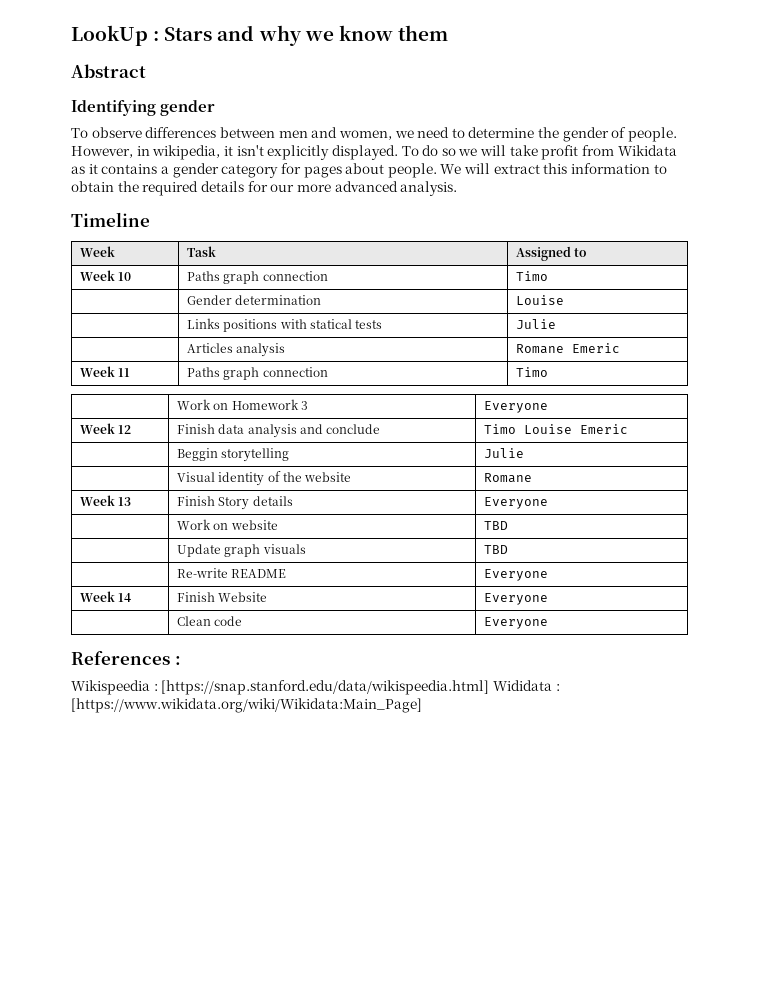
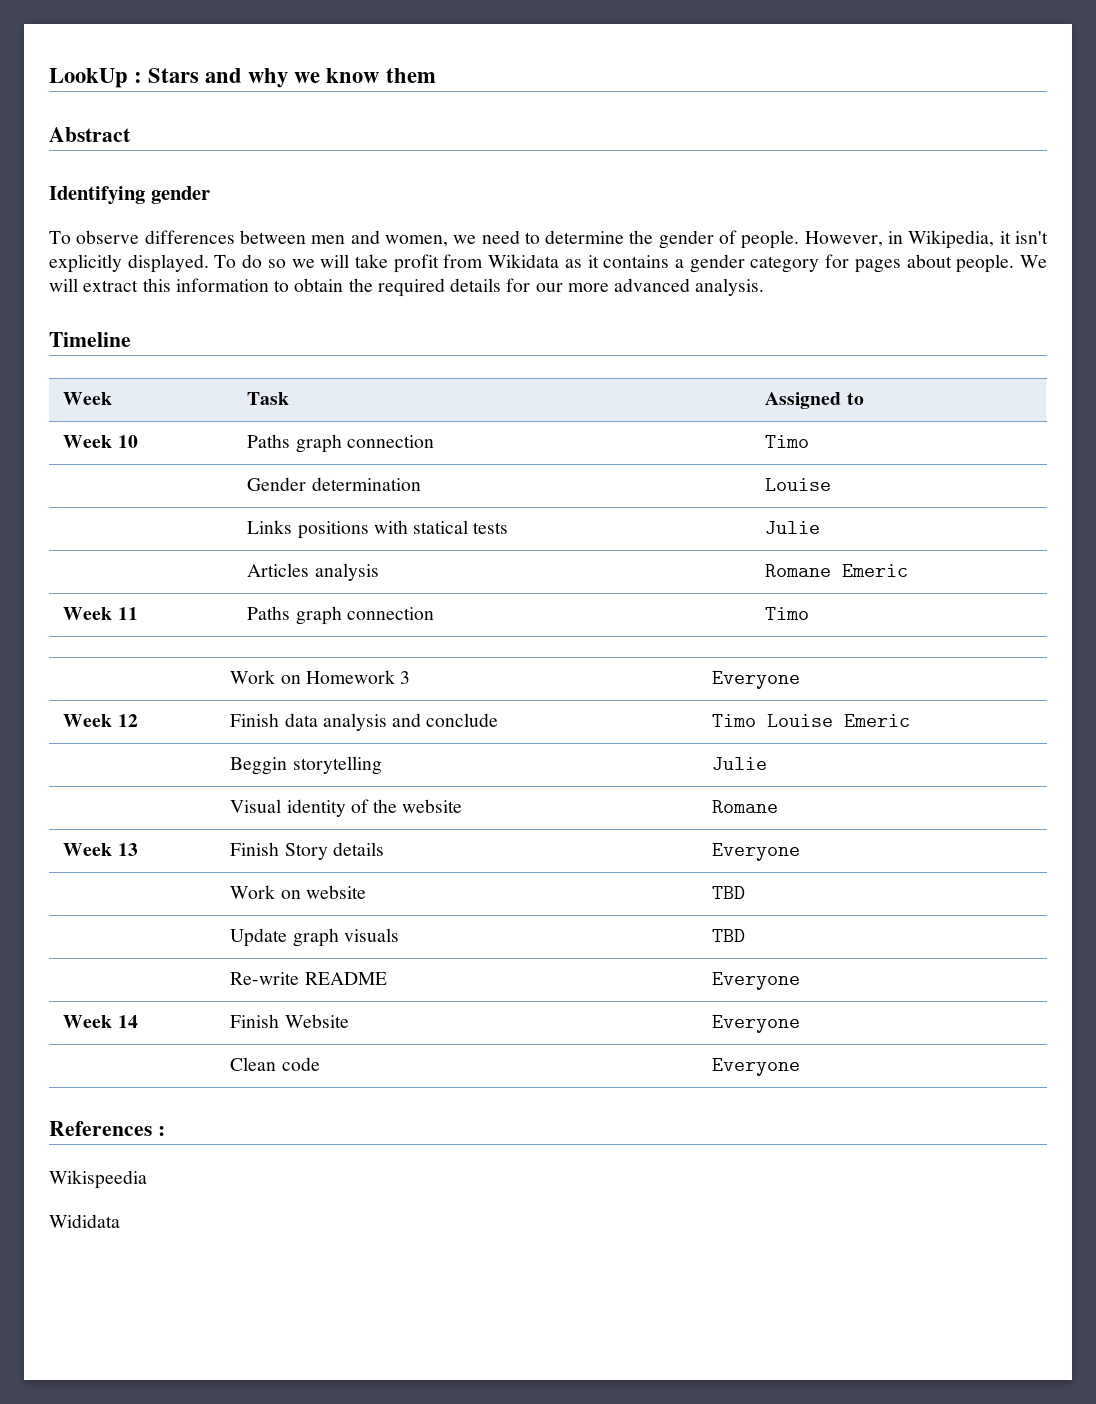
- However, in wikipedia, it isn't explicitly displayed.
+ However, in Wikipedia, it isn't explicitly displayed.
- Wikispeedia : [https://snap.stanford.edu/data/wikispeedia.html] Wididata : [https://www.wikidata.org/wiki/Wikidata:Main_Page]
+ Wikispeedia
+ Wididata

